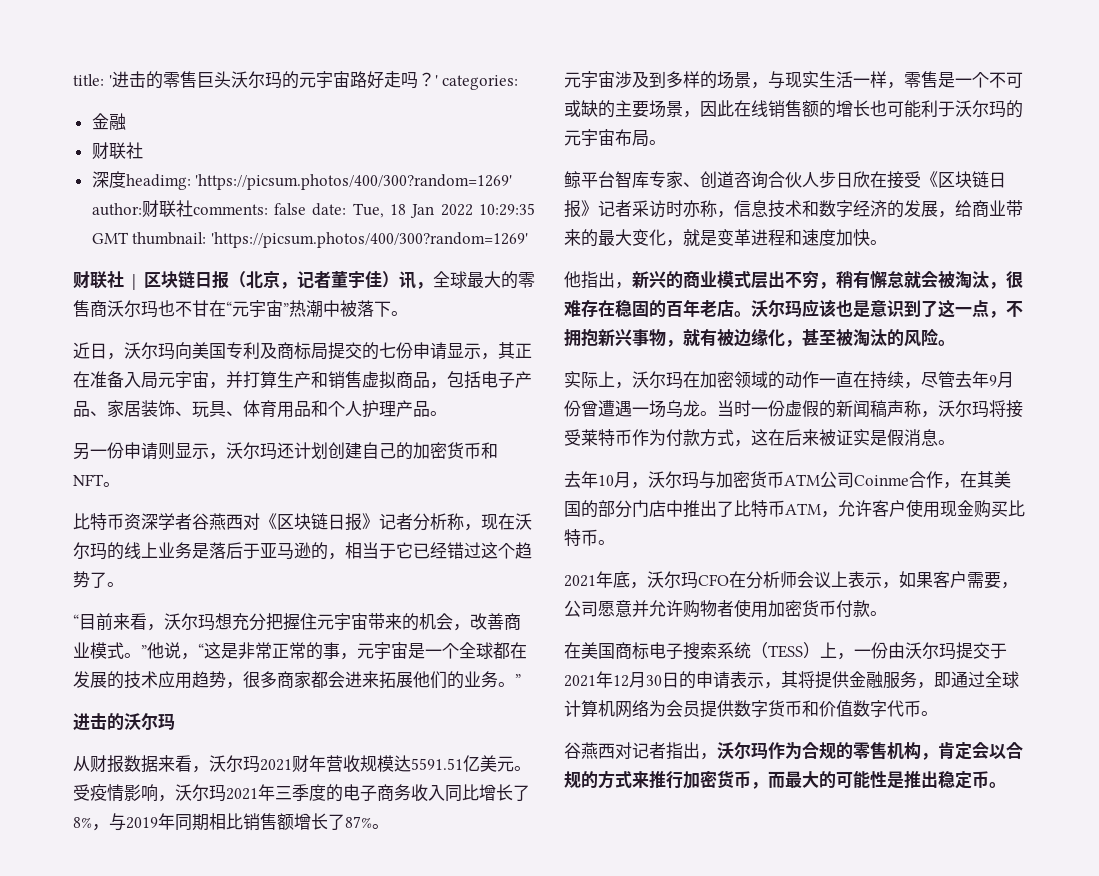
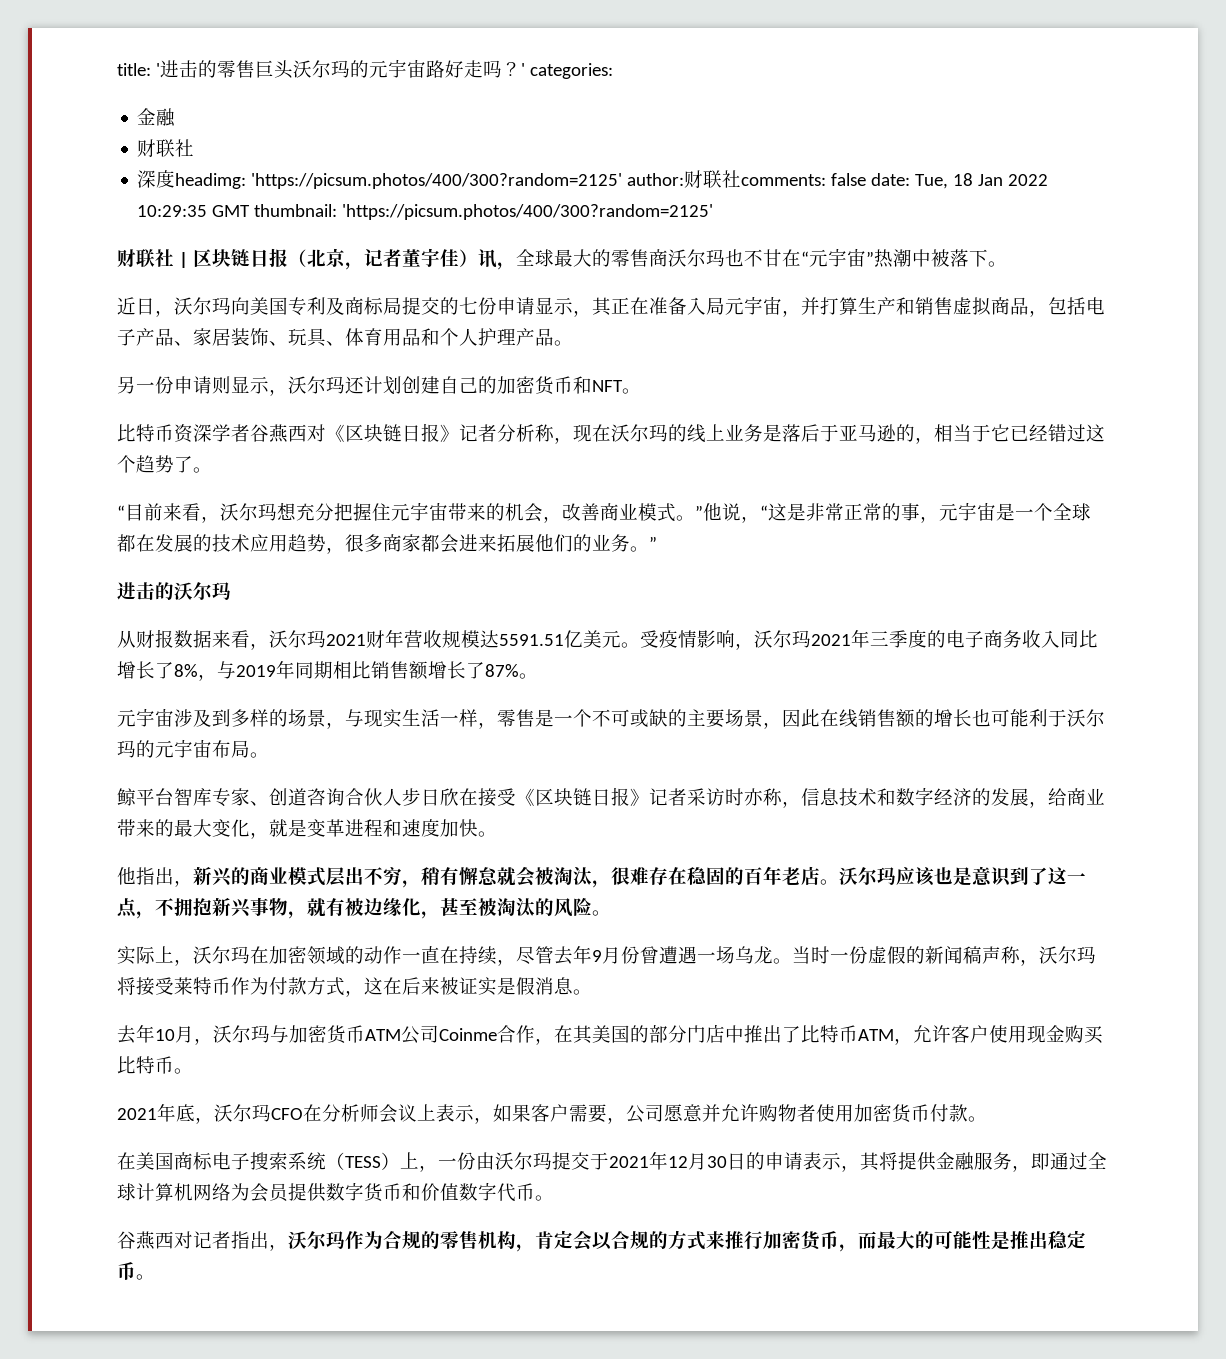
- 深度headimg: 'https://picsum.photos/400/300?random=1269' author:财联社comments: false date: Tue, 18 Jan 2022 10:29:35 GMT thumbnail: 'https://picsum.photos/400/300?random=1269'
+ 深度headimg: 'https://picsum.photos/400/300?random=2125' author:财联社comments: false date: Tue, 18 Jan 2022 10:29:35 GMT thumbnail: 'https://picsum.photos/400/300?random=2125'

